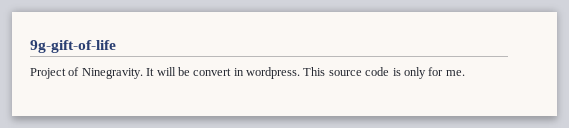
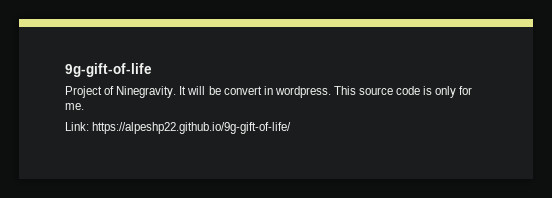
+ Link: https://alpeshp22.github.io/9g-gift-of-life/

